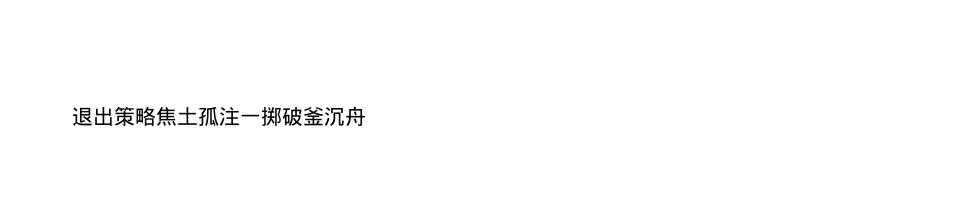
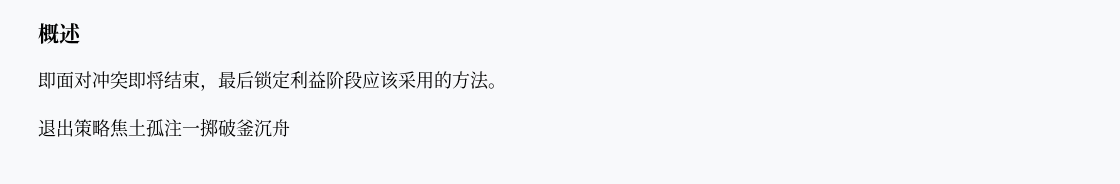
+ 概述
+ 即面对冲突即将结束，最后锁定利益阶段应该采用的方法。

